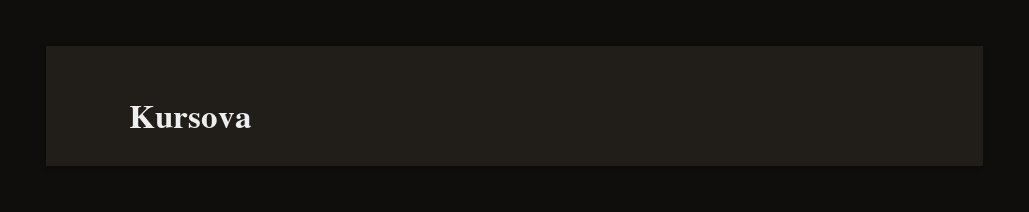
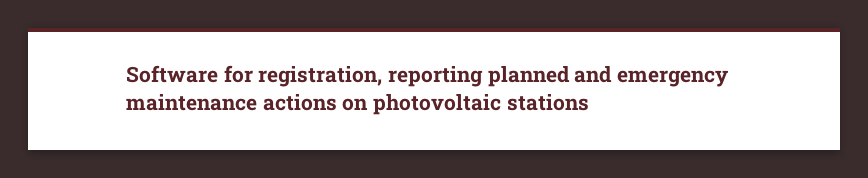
- Kursova
+ Software for registration, reporting planned and emergency maintenance actions on photovoltaic stations

